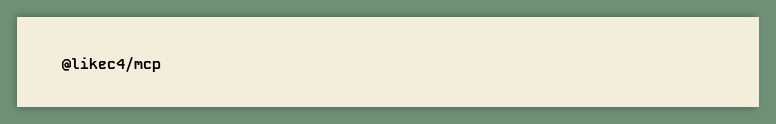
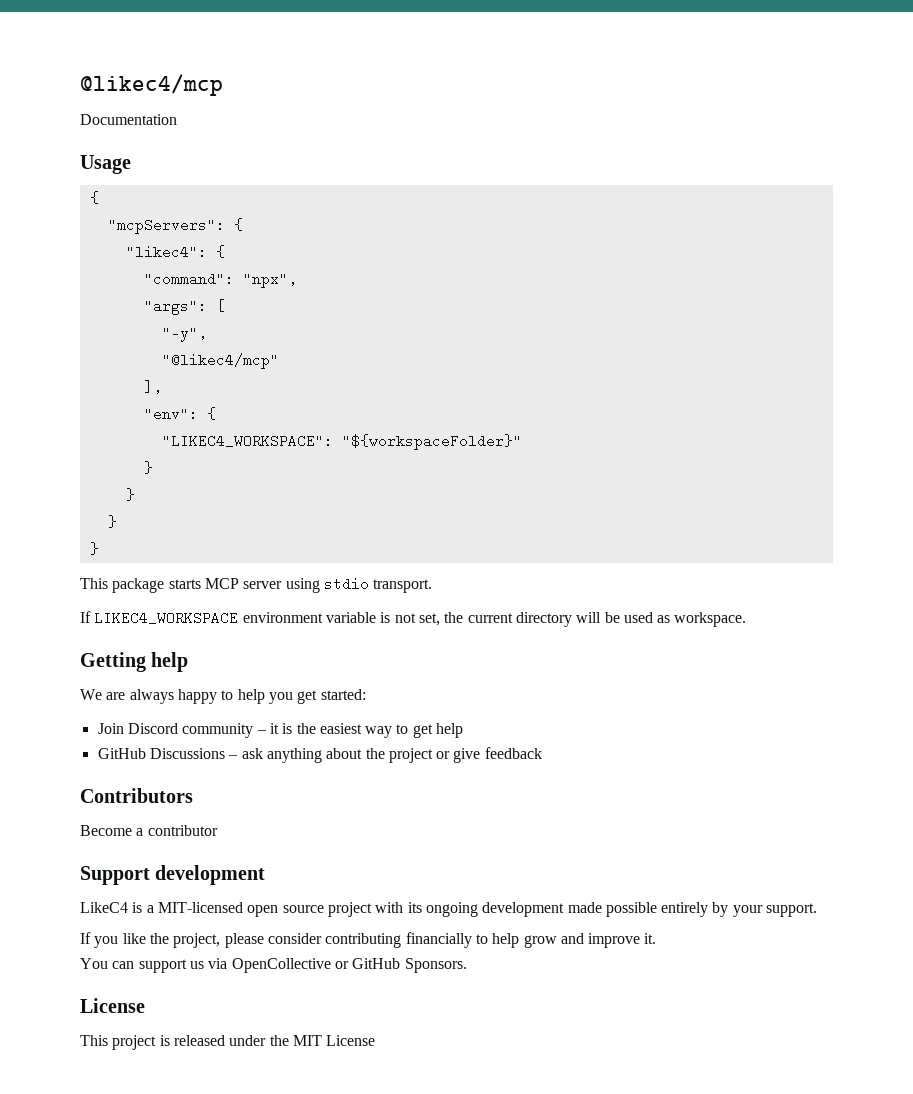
+ Documentation
+ Usage
+ {
+ "mcpServers": {
+ "likec4": {
+ "command": "npx",
+ "args": [
+ "-y",
+ "@likec4/mcp"
+ ],
+ "env": {
+ "LIKEC4_WORKSPACE": "${workspaceFolder}"
+ }
+ }
+ }
+ }
+ This package starts MCP server using stdio transport.
+ If LIKEC4_WORKSPACE environment variable is not set, the current directory will be used as workspace.
+ Getting help
+ We are always happy to help you get started:
+ Join Discord community – it is the easiest way to get help
+ GitHub Discussions – ask anything about the project or give feedback
+ Contributors
+ Become a contributor
+ Support development
+ LikeC4 is a MIT-licensed open source project with its ongoing development made possible entirely by your support.
+ If you like the project, please consider contributing financially to help grow and improve it.
+ You can support us via OpenCollective or GitHub Sponsors.
+ License
+ This project is released under the MIT License

